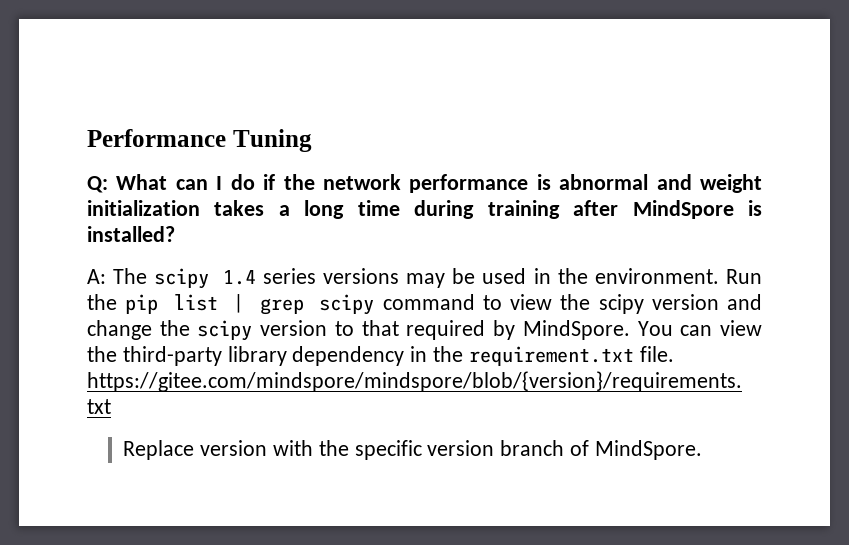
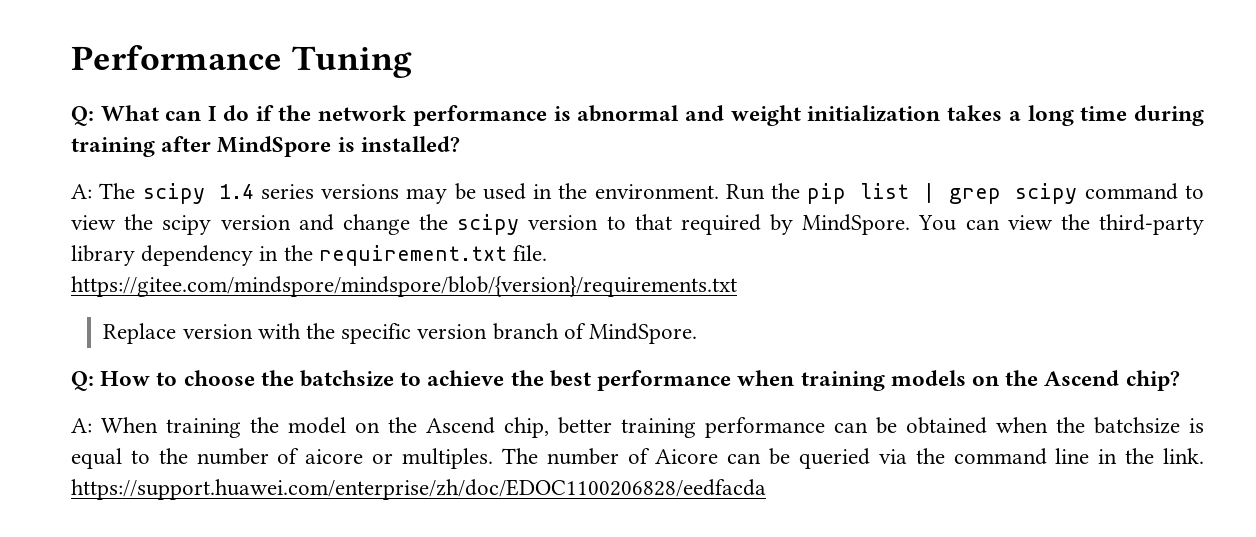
+ Q: How to choose the batchsize to achieve the best performance when training models on the Ascend chip?
+ A: When training the model on the Ascend chip, better training performance can be obtained when the batchsize is equal to the number of aicore or multiples. The number of Aicore can be queried via the command line in the link. https://support.huawei.com/enterprise/zh/doc/EDOC1100206828/eedfacda

